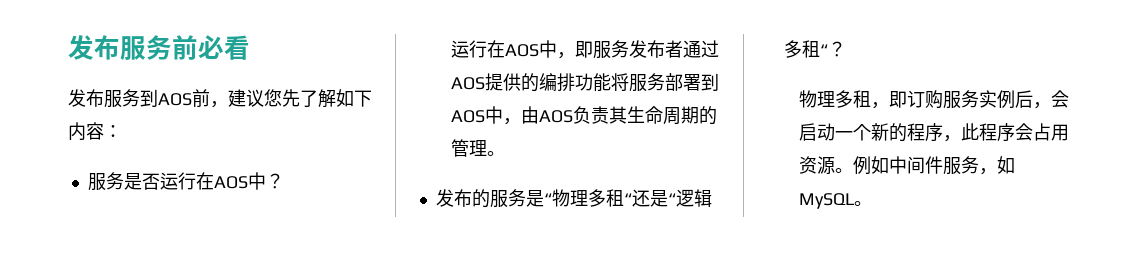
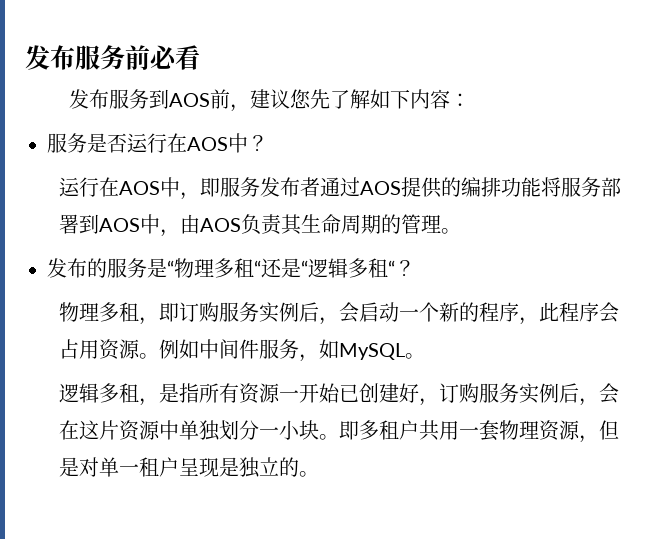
+ 逻辑多租，是指所有资源一开始已创建好，订购服务实例后，会在这片资源中单独划分一小块。即多租户共用一套物理资源，但是对单一租户呈现是独立的。

